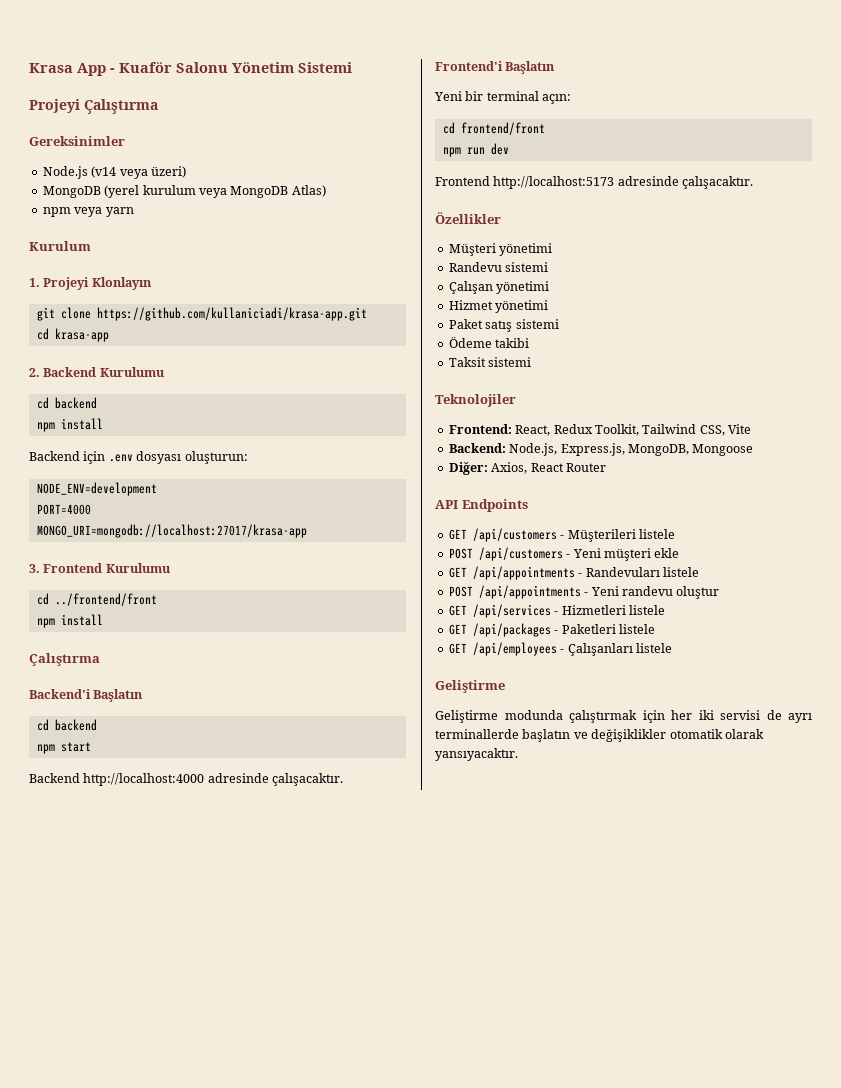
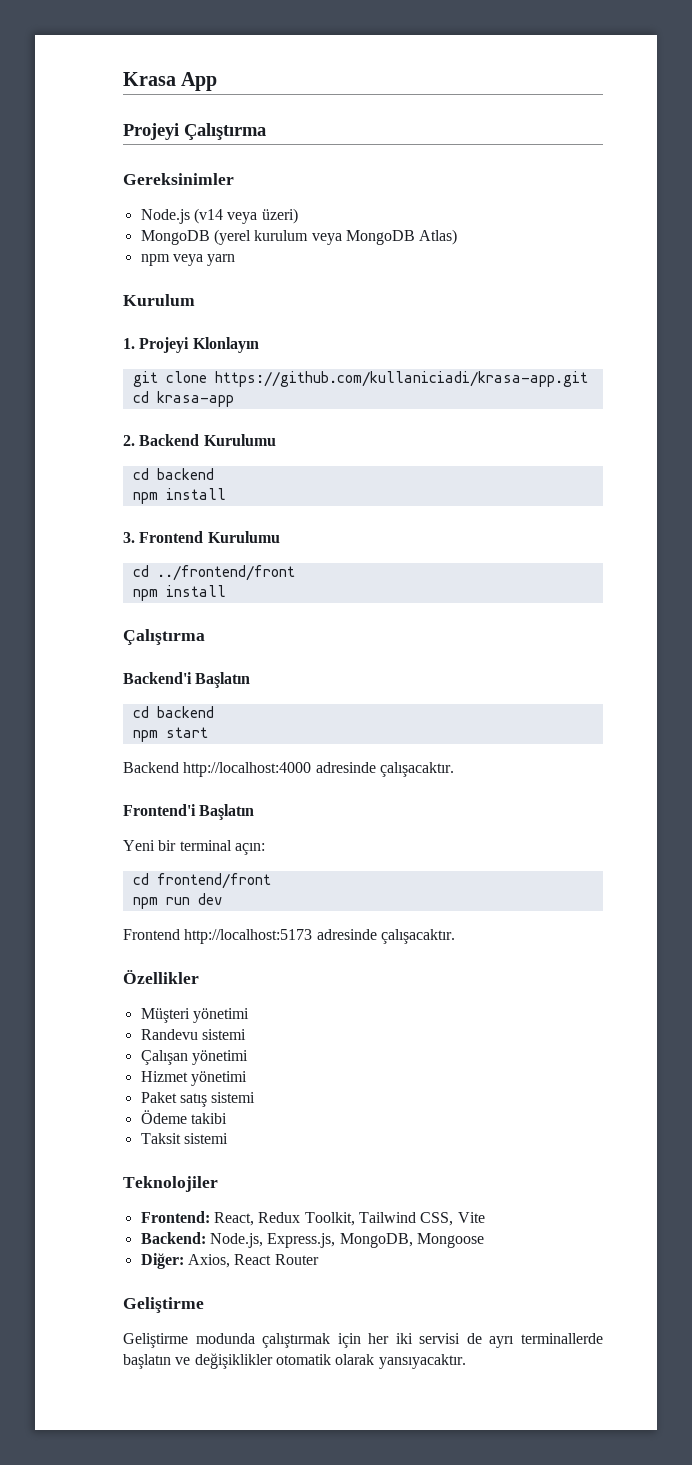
- Krasa App - Kuaför Salonu Yönetim Sistemi
+ Krasa App
- Backend için .env dosyası oluşturun:
- NODE_ENV=development
- PORT=4000
- MONGO_URI=mongodb://localhost:27017/krasa-app
- API Endpoints
- GET /api/customers - Müşterileri listele
- POST /api/customers - Yeni müşteri ekle
- GET /api/appointments - Randevuları listele
- POST /api/appointments - Yeni randevu oluştur
- GET /api/services - Hizmetleri listele
- GET /api/packages - Paketleri listele
- GET /api/employees - Çalışanları listele

